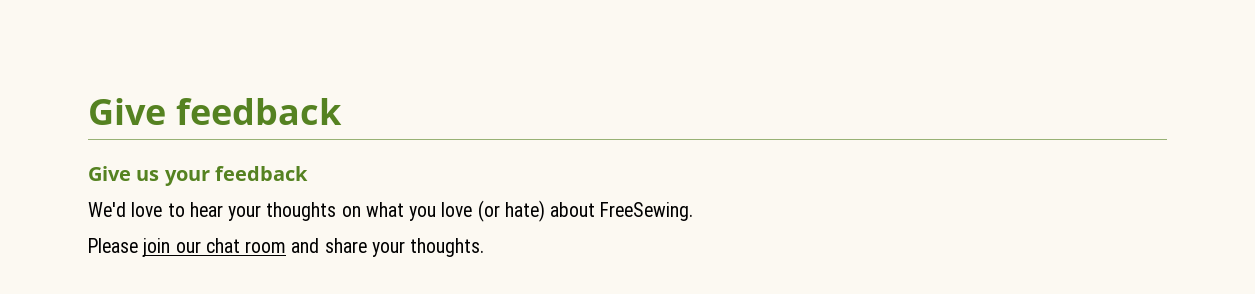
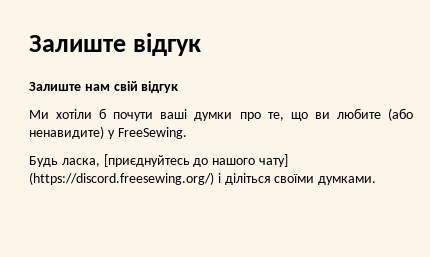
- Give feedback
- Give us your feedback
- We'd love to hear your thoughts on what you love (or hate) about FreeSewing.
- Please join our chat room and share your thoughts.
+ Залиште відгук
+ Залиште нам свій відгук
+ Ми хотіли б почути ваші думки про те, що ви любите (або ненавидите) у FreeSewing.
+ Будь ласка, [приєднуйтесь до нашого чату] (https://discord.freesewing.org/) і діліться своїми думками.

